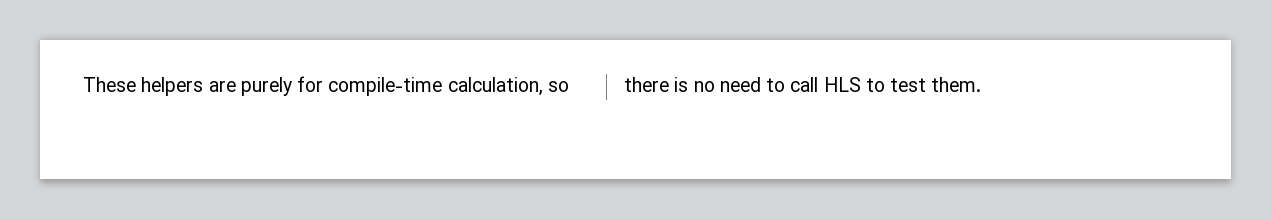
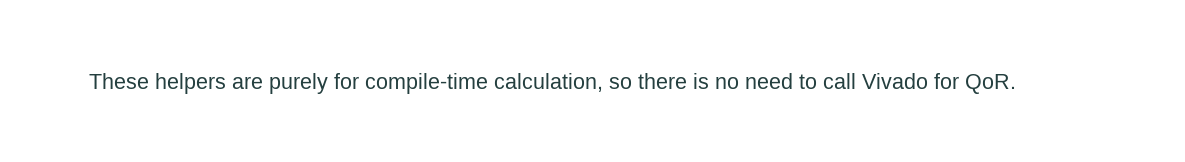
- These helpers are purely for compile-time calculation, so there is no need to call HLS to test them.
+ These helpers are purely for compile-time calculation, so there is no need to call Vivado for QoR.

